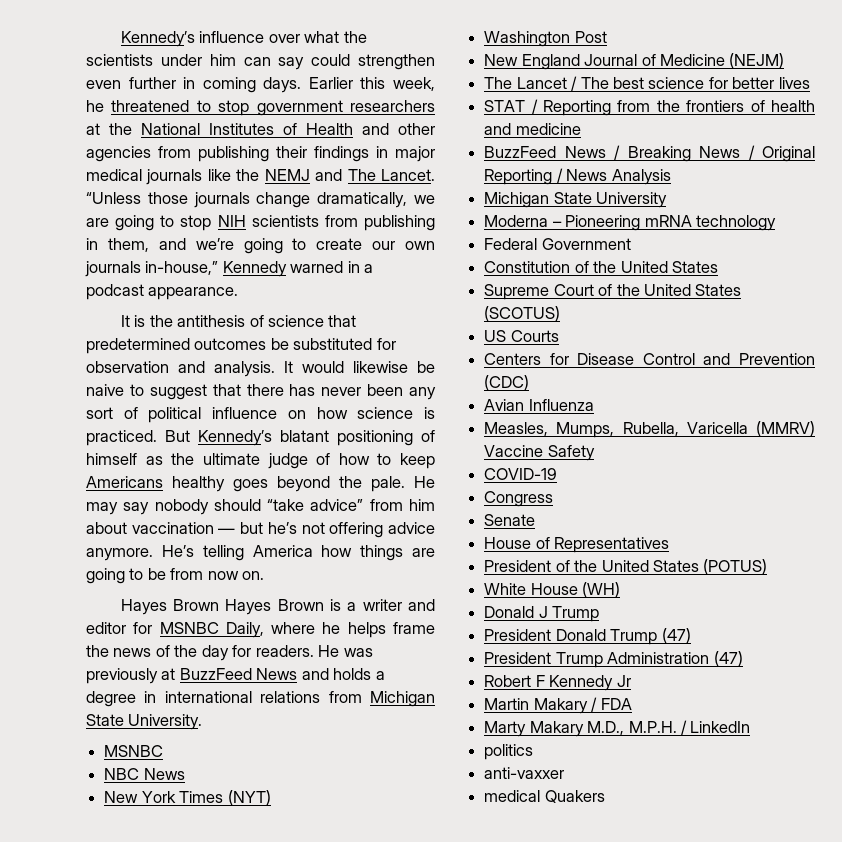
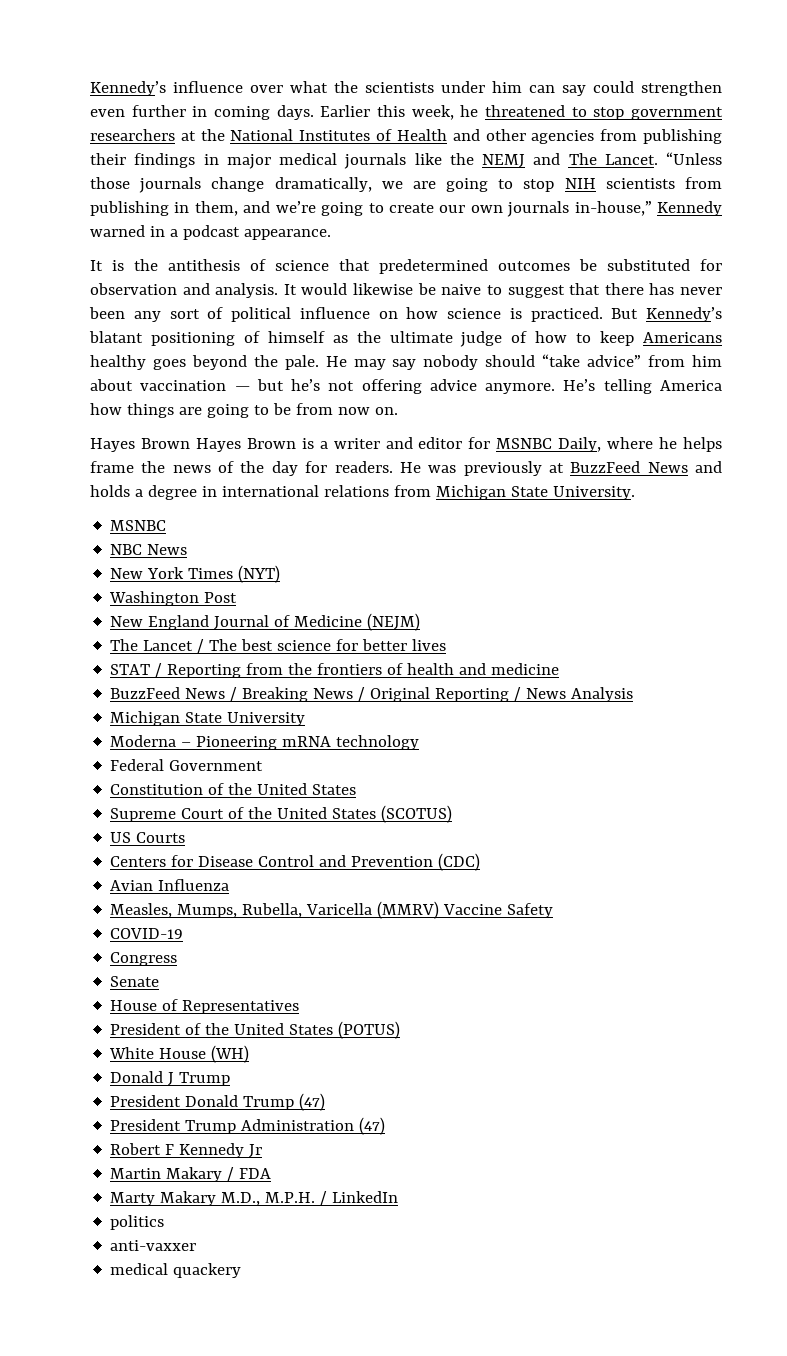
- medical Quakers
+ medical quackery

